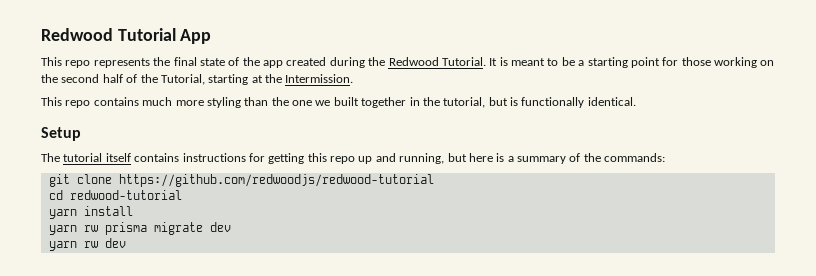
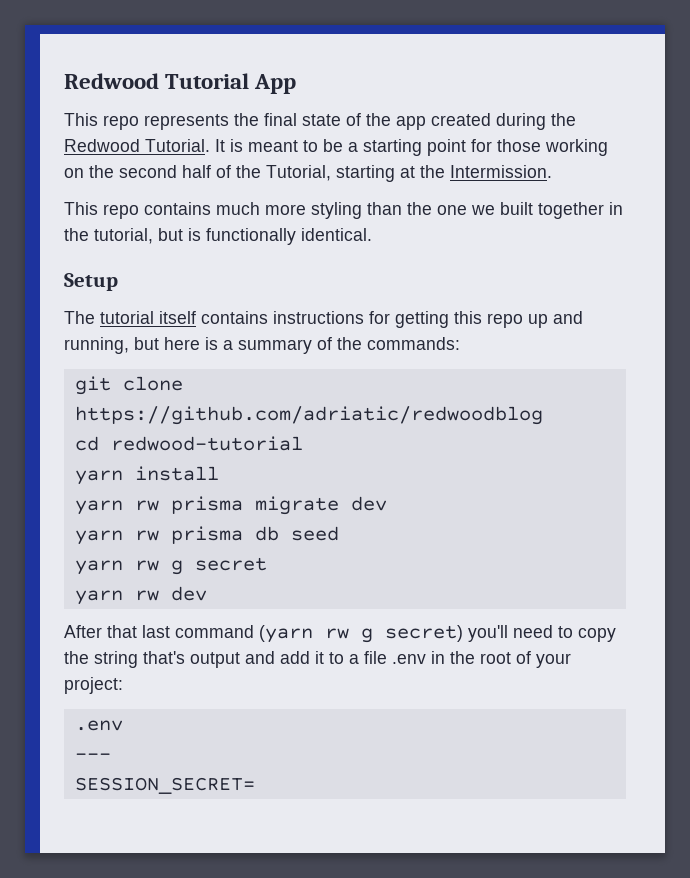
- git clone https://github.com/redwoodjs/redwood-tutorial
+ git clone https://github.com/adriatic/redwoodblog
+ yarn rw prisma db seed
+ yarn rw g secret
  yarn rw dev
+ After that last command (yarn rw g secret) you'll need to copy the string that's output and add it to a file .env in the root of your project:
+ .env
+ ---
+ SESSION_SECRET=

